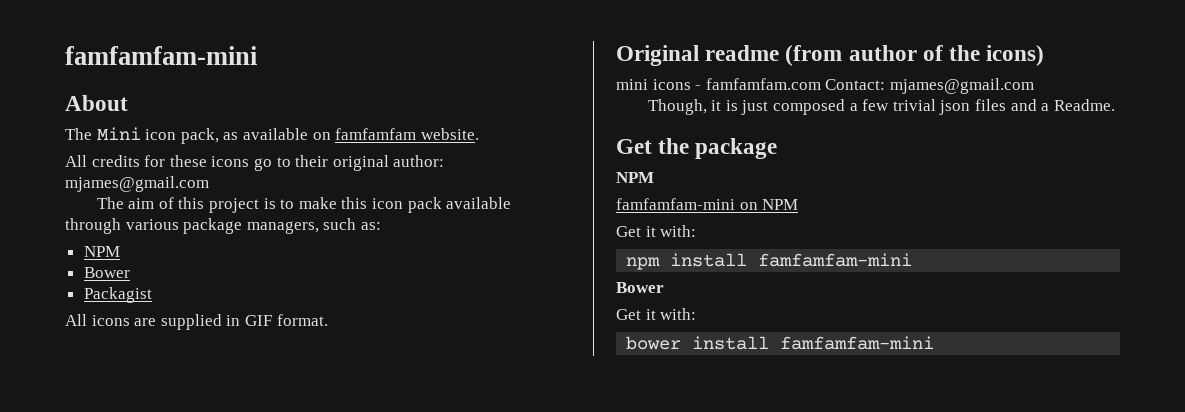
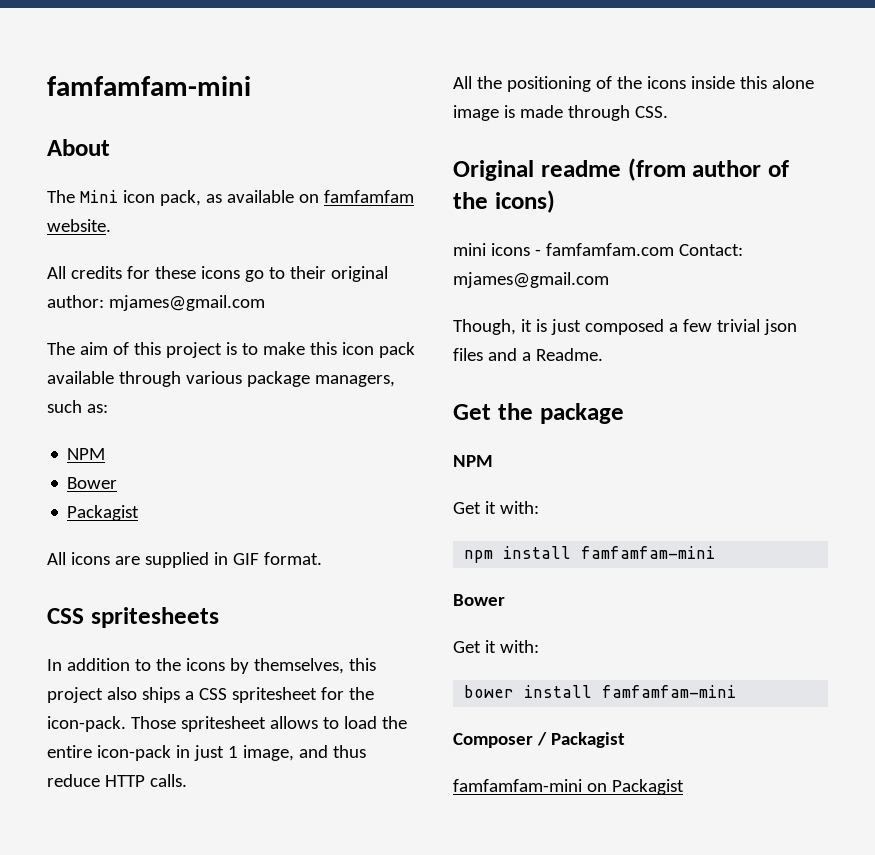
+ CSS spritesheets
+ In addition to the icons by themselves, this project also ships a CSS spritesheet for the icon-pack. Those spritesheet allows to load the entire icon-pack in just 1 image, and thus reduce HTTP calls.
+ All the positioning of the icons inside this alone image is made through CSS.
- famfamfam-mini on NPM
+ Composer / Packagist
+ famfamfam-mini on Packagist

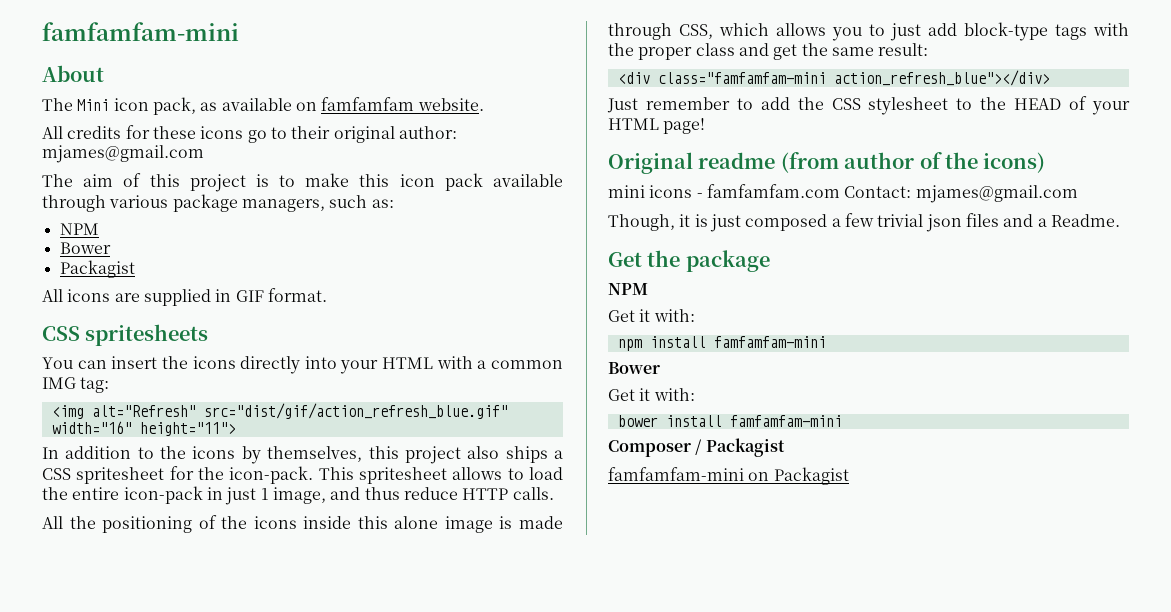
+ You can insert the icons directly into your HTML with a common IMG tag:
+ <img alt="Refresh" src="dist/gif/action_refresh_blue.gif" width="16" height="11">
- Those spritesheet allows to load the entire icon-pack in just 1 image, and thus reduce HTTP calls.
+ This spritesheet allows to load the entire icon-pack in just 1 image, and thus reduce HTTP calls.
- All the positioning of the icons inside this alone image is made through CSS.
+ All the positioning of the icons inside this alone image is made through CSS, which allows you to just add block-type tags with the proper class and get the same result:
+ <div class="famfamfam-mini action_refresh_blue"></div>
+ Just remember to add the CSS stylesheet to the HEAD of your HTML page!

